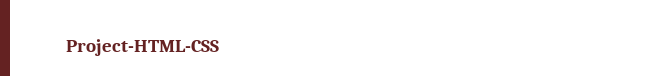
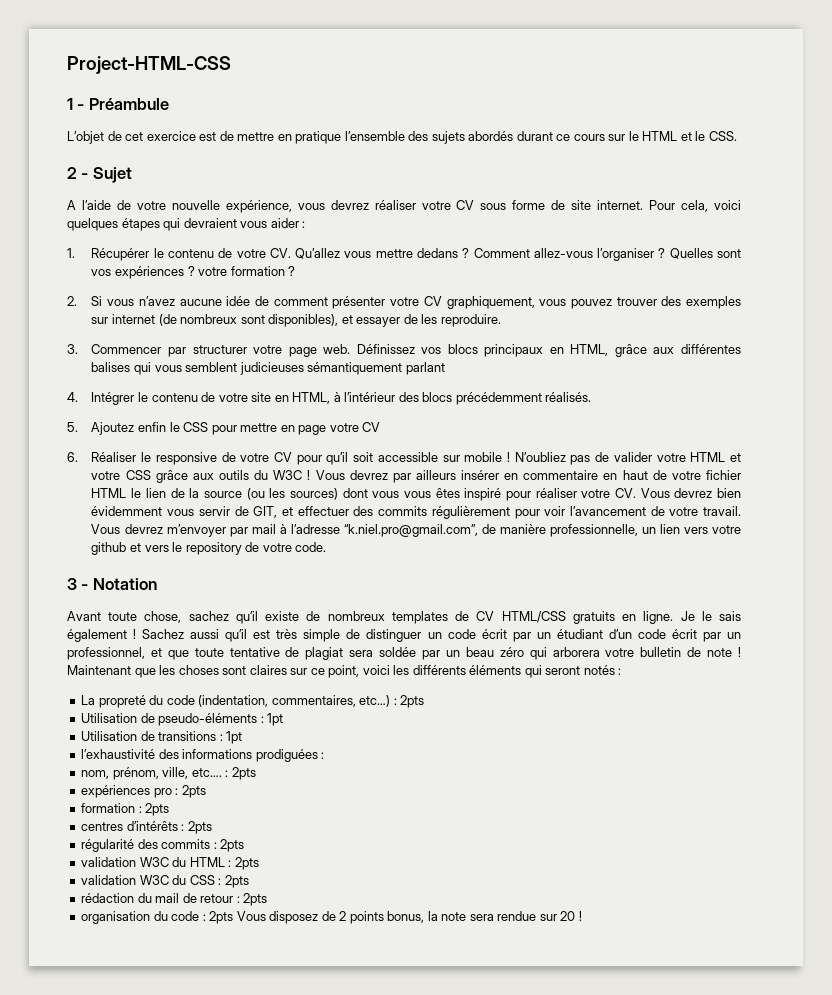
+ 1 - Préambule
+ L’objet de cet exercice est de mettre en pratique l’ensemble des sujets abordés durant ce cours sur le HTML et le CSS.
+ 2 - Sujet
+ A l’aide de votre nouvelle expérience, vous devrez réaliser votre CV sous forme de site internet. Pour cela, voici quelques étapes qui devraient vous aider :
+ 1. Récupérer le contenu de votre CV. Qu’allez vous mettre dedans ? Comment allez-vous l’organiser ? Quelles sont vos expériences ? votre formation ?
+ 2. Si vous n’avez aucune idée de comment présenter votre CV graphiquement, vous pouvez trouver des exemples sur internet (de nombreux sont disponibles), et essayer de les reproduire.
+ 3. Commencer par structurer votre page web. Définissez vos blocs principaux en HTML, grâce aux différentes balises qui vous semblent judicieuses sémantiquement parlant
+ 4. Intégrer le contenu de votre site en HTML, à l’intérieur des blocs précédemment réalisés.
+ 5. Ajoutez enfin le CSS pour mettre en page votre CV
+ 6. Réaliser le responsive de votre CV pour qu’il soit accessible sur mobile ! N’oubliez pas de valider votre HTML et votre CSS grâce aux outils du W3C ! Vous devrez par ailleurs insérer en commentaire en haut de votre fichier HTML le lien de la source (ou les sources) dont vous vous êtes inspiré pour réaliser votre CV. Vous devrez bien évidemment vous servir de GIT, et effectuer des commits régulièrement pour voir l’avancement de votre travail. Vous devrez m’envoyer par mail à l’adresse “k.niel.pro@gmail.com”, de manière professionnelle, un lien vers votre github et vers le repository de votre code.
+ 3 - Notation
+ Avant toute chose, sachez qu’il existe de nombreux templates de CV HTML/CSS gratuits en ligne. Je le sais également ! Sachez aussi qu’il est très simple de distinguer un code écrit par un étudiant d’un code écrit par un professionnel, et que toute tentative de plagiat sera soldée par un beau zéro qui arborera votre bulletin de note ! Maintenant que les choses sont claires sur ce point, voici les différents éléments qui seront notés :
+ La propreté du code (indentation, commentaires, etc…) : 2pts
+ Utilisation de pseudo-éléments : 1pt
+ Utilisation de transitions : 1pt
+ l’exhaustivité des informations prodiguées :
+ nom, prénom, ville, etc…. : 2pts
+ expériences pro : 2pts
+ formation : 2pts
+ centres d’intérêts : 2pts
+ régularité des commits : 2pts
+ validation W3C du HTML : 2pts
+ validation W3C du CSS : 2pts
+ rédaction du mail de retour : 2pts
+ organisation du code : 2pts Vous disposez de 2 points bonus, la note sera rendue sur 20 !

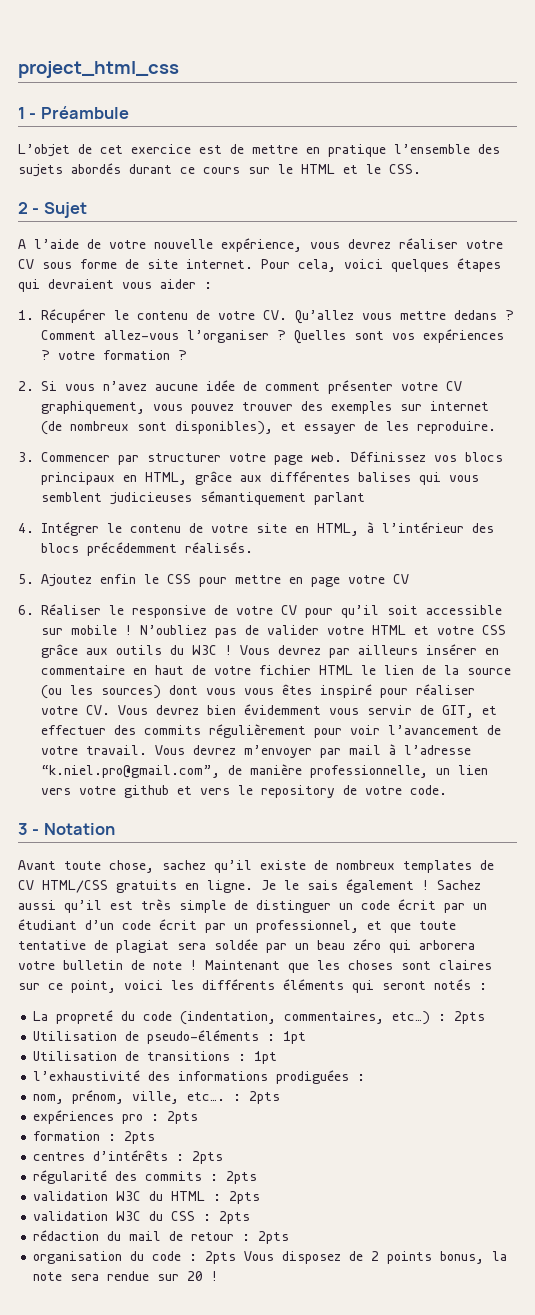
- Project-HTML-CSS
+ project_html_css

